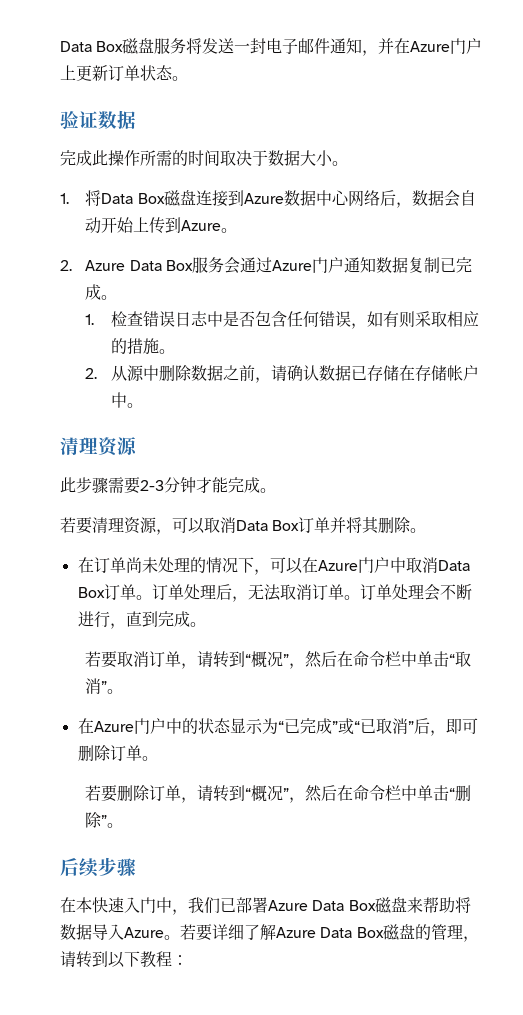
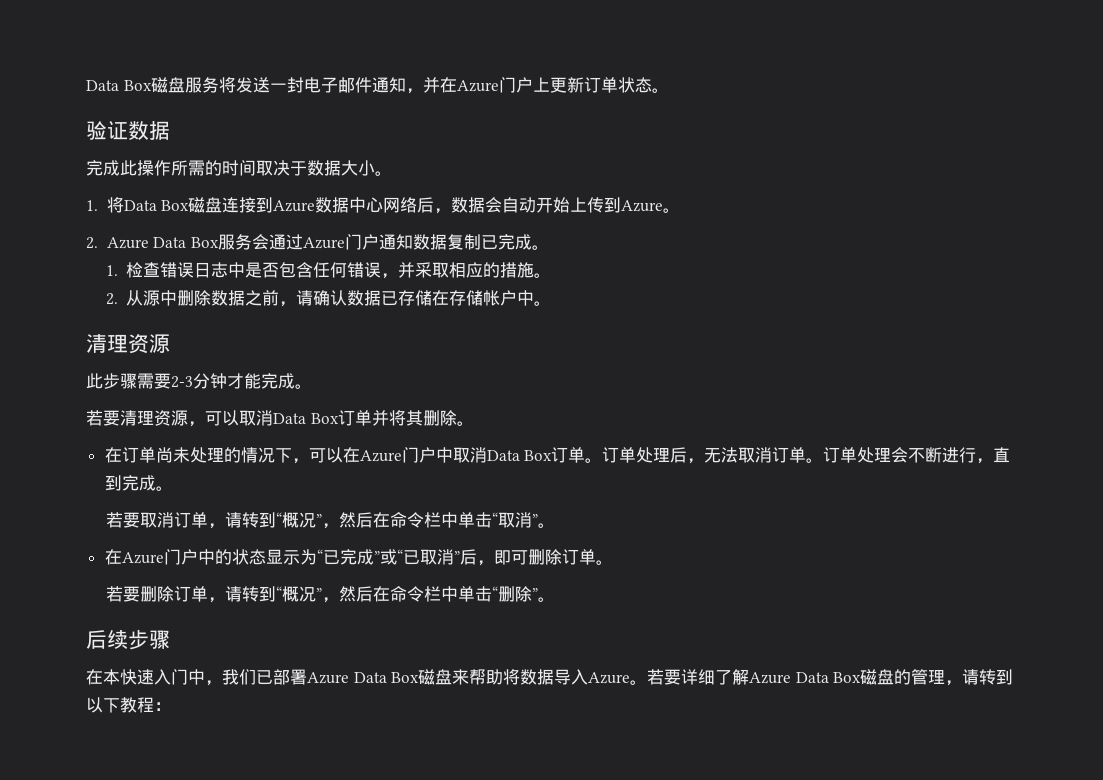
- 1.检查错误日志中是否包含任何错误，如有则采取相应的措施。
+ 1.检查错误日志中是否包含任何错误，并采取相应的措施。

